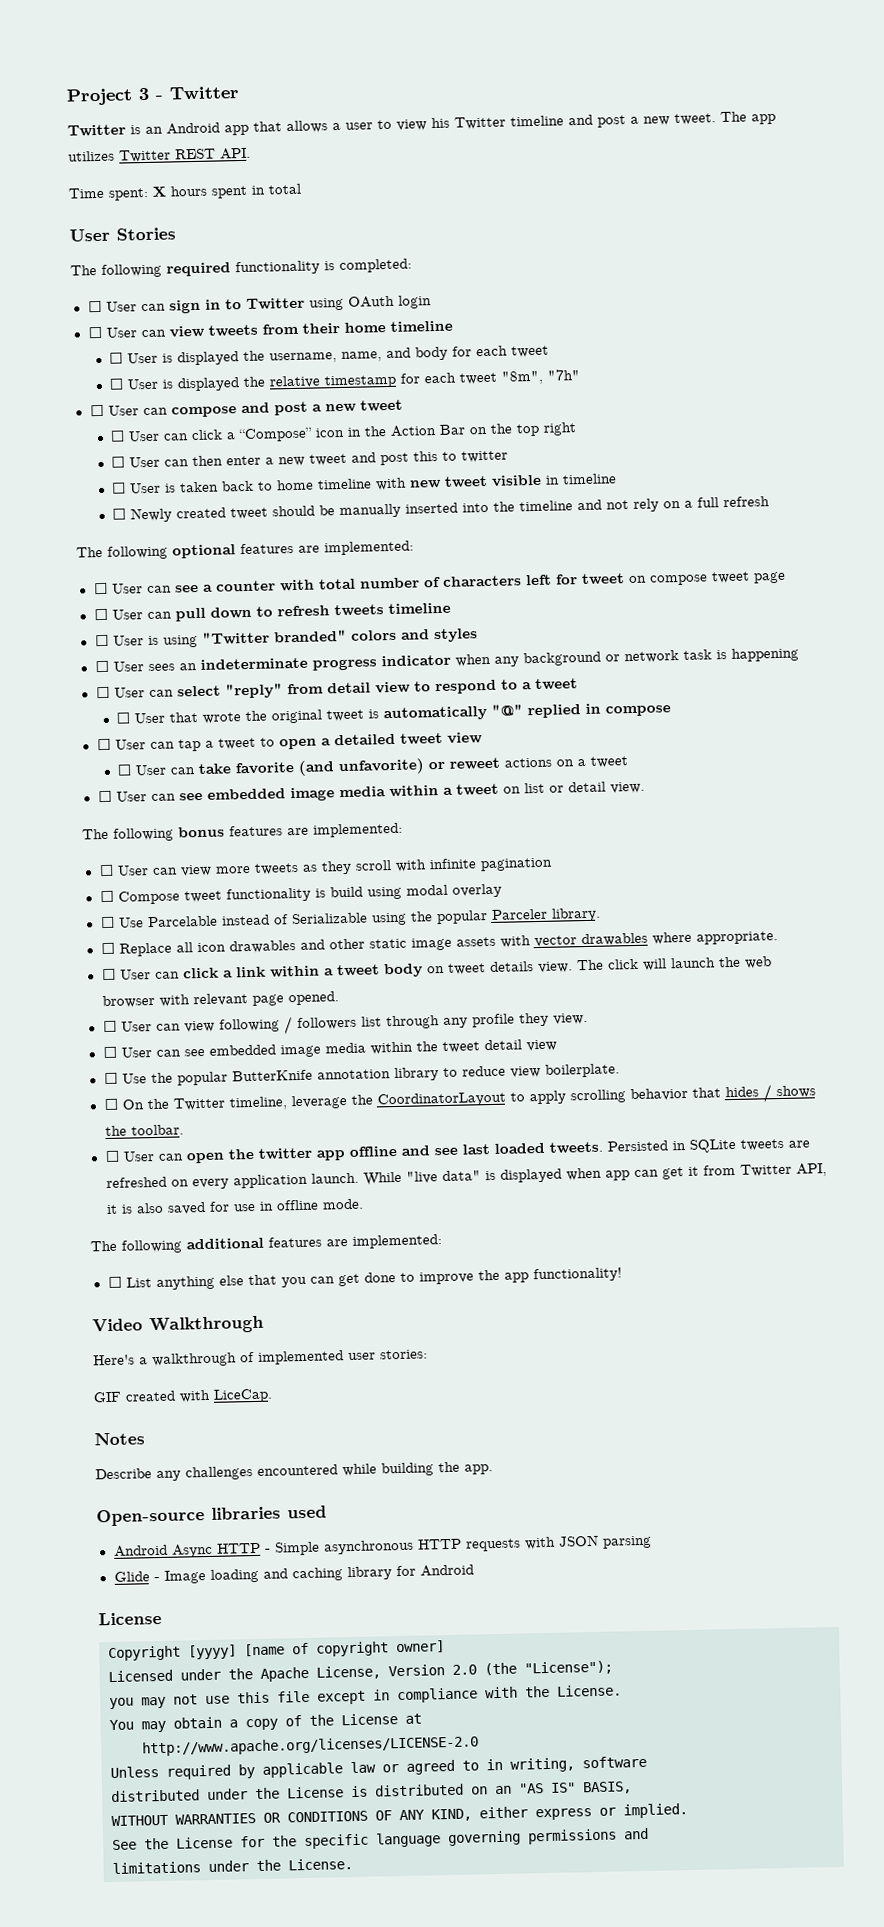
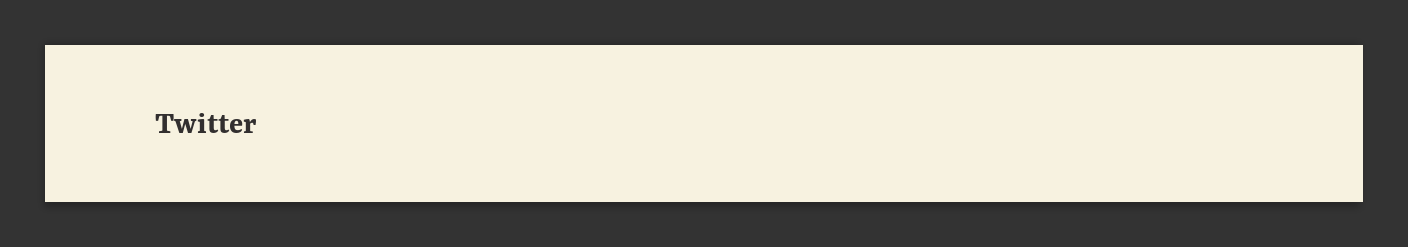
- Project 3 - Twitter
- Twitter is an Android app that allows a user to view his Twitter timeline and post a new tweet. The app utilizes Twitter REST API.
- Time spent: X hours spent in total
- User Stories
- The following required functionality is completed:
- ☐ User can sign in to Twitter using OAuth login
- ☐ User can view tweets from their home timeline
- ☐ User is displayed the username, name, and body for each tweet
- ☐ User is displayed the relative timestamp for each tweet "8m", "7h"
- ☐ User can compose and post a new tweet
- ☐ User can click a “Compose” icon in the Action Bar on the top right
- ☐ User can then enter a new tweet and post this to twitter
- ☐ User is taken back to home timeline with new tweet visible in timeline
- ☐ Newly created tweet should be manually inserted into the timeline and not rely on a full refresh
- The following optional features are implemented:
- ☐ User can see a counter with total number of characters left for tweet on compose tweet page
- ☐ User can pull down to refresh tweets timeline
- ☐ User is using "Twitter branded" colors and styles
- ☐ User sees an indeterminate progress indicator when any background or network task is happening
- ☐ User can select "reply" from detail view to respond to a tweet
- ☐ User that wrote the original tweet is automatically "@" replied in compose
- ☐ User can tap a tweet to open a detailed tweet view
- ☐ User can take favorite (and unfavorite) or reweet actions on a tweet
- ☐ User can see embedded image media within a tweet on list or detail view.
- The following bonus features are implemented:
- ☐ User can view more tweets as they scroll with infinite pagination
- ☐ Compose tweet functionality is build using modal overlay
- ☐ Use Parcelable instead of Serializable using the popular Parceler library.
- ☐ Replace all icon drawables and other static image assets with vector drawables where appropriate.
- ☐ User can click a link within a tweet body on tweet details view. The click will launch the web browser with relevant page opened.
- ☐ User can view following / followers list through any profile they view.
- ☐ User can see embedded image media within the tweet detail view
- ☐ Use the popular ButterKnife annotation library to reduce view boilerplate.
- ☐ On the Twitter timeline, leverage the CoordinatorLayout to apply scrolling behavior that hides / shows the toolbar.
- ☐ User can open the twitter app offline and see last loaded tweets. Persisted in SQLite tweets are refreshed on every application launch. While "live data" is displayed when app can get it from Twitter API, it is also saved for use in offline mode.
- The following additional features are implemented:
- ☐ List anything else that you can get done to improve the app functionality!
- Video Walkthrough
- Here's a walkthrough of implemented user stories:
- GIF created with LiceCap.
- Notes
- Describe any challenges encountered while building the app.
- Open-source libraries used
- Android Async HTTP - Simple asynchronous HTTP requests with JSON parsing
- Glide - Image loading and caching library for Android
- License
- Copyright [yyyy] [name of copyright owner]
- Licensed under the Apache License, Version 2.0 (the "License");
- you may not use this file except in compliance with the License.
- You may obtain a copy of the License at
- http://www.apache.org/licenses/LICENSE-2.0
- Unless required by applicable law or agreed to in writing, software
- distributed under the License is distributed on an "AS IS" BASIS,
- WITHOUT WARRANTIES OR CONDITIONS OF ANY KIND, either express or implied.
- See the License for the specific language governing permissions and
- limitations under the License.
+ Twitter

